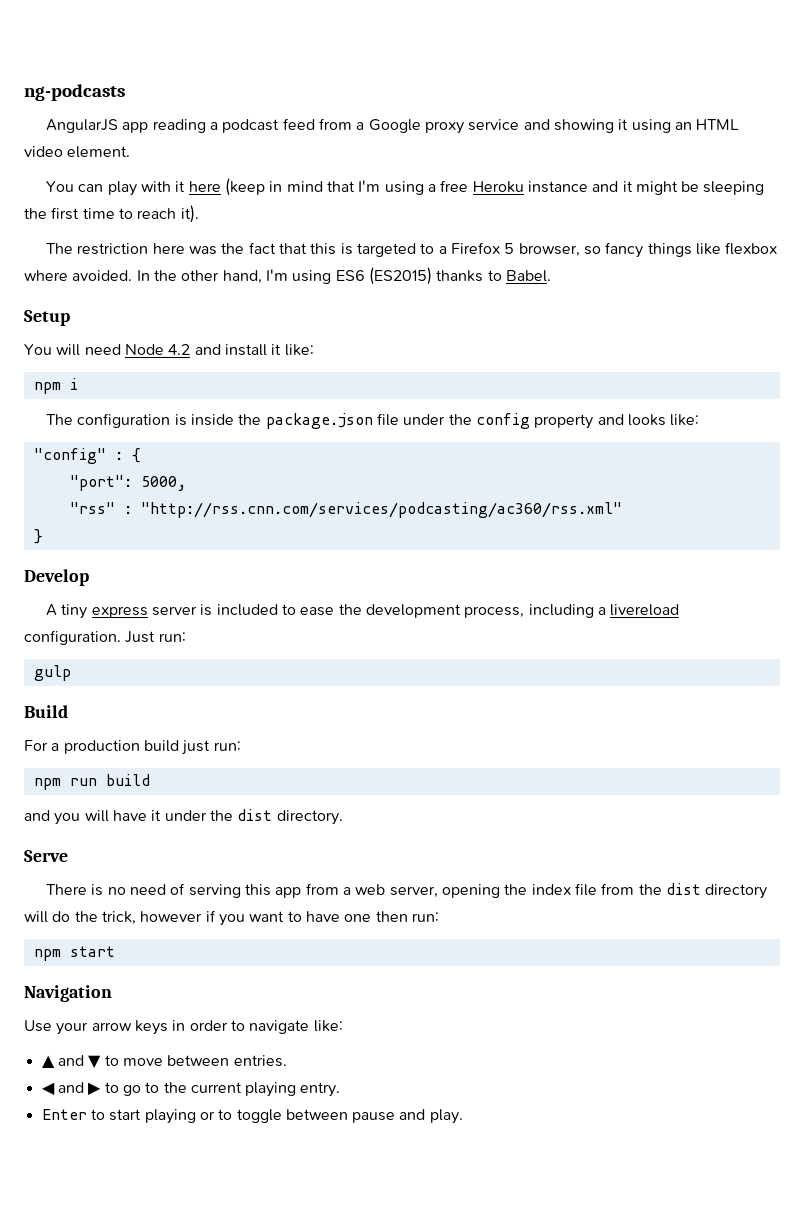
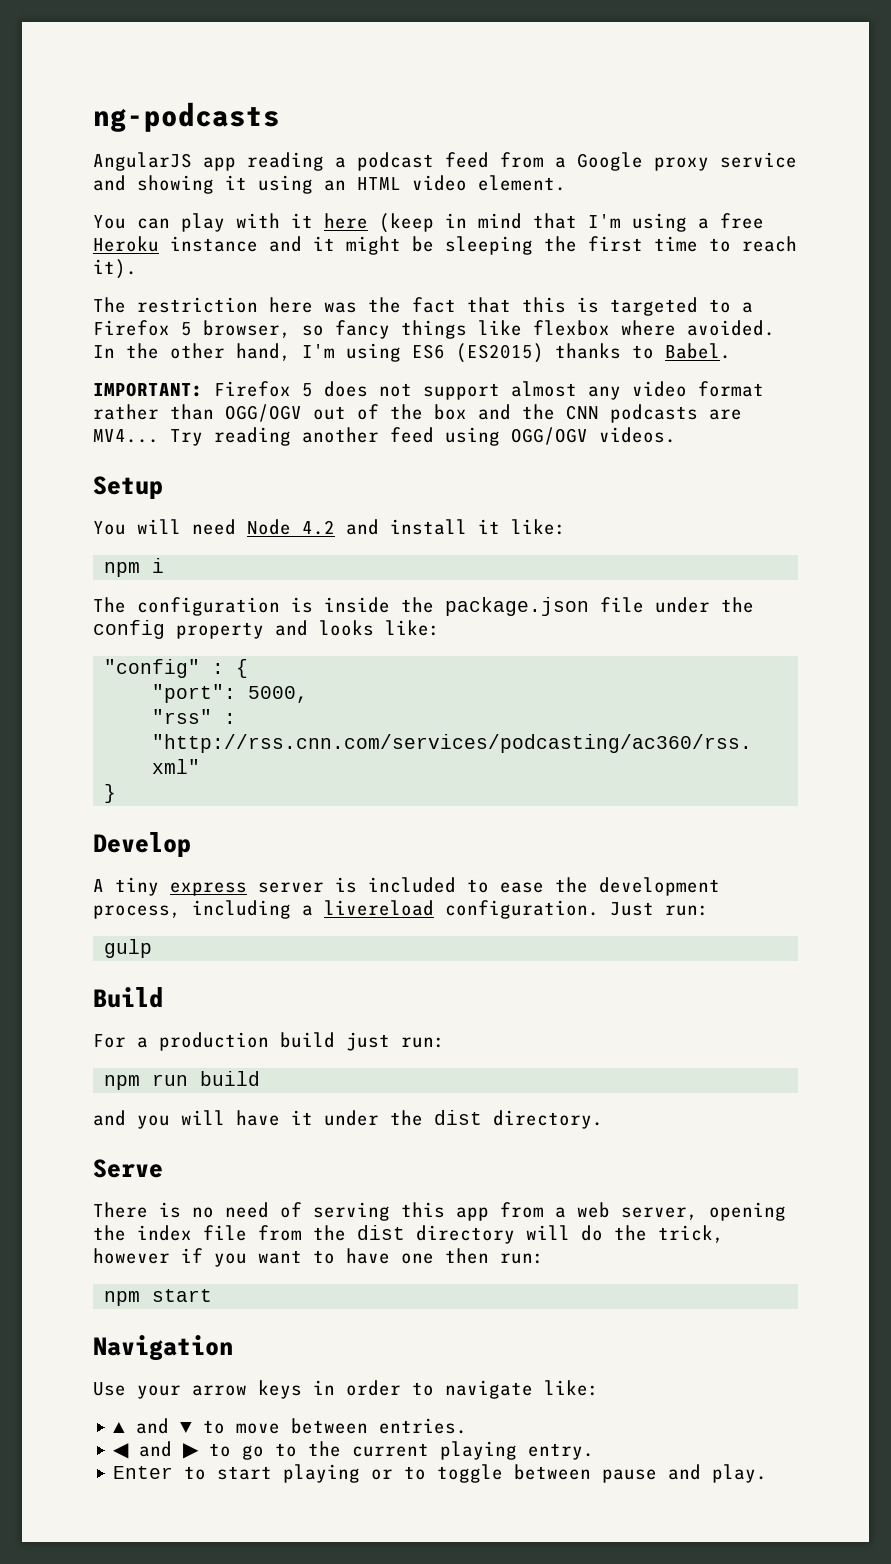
+ IMPORTANT: Firefox 5 does not support almost any video format rather than OGG/OGV out of the box and the CNN podcasts are MV4... Try reading another feed using OGG/OGV videos.

